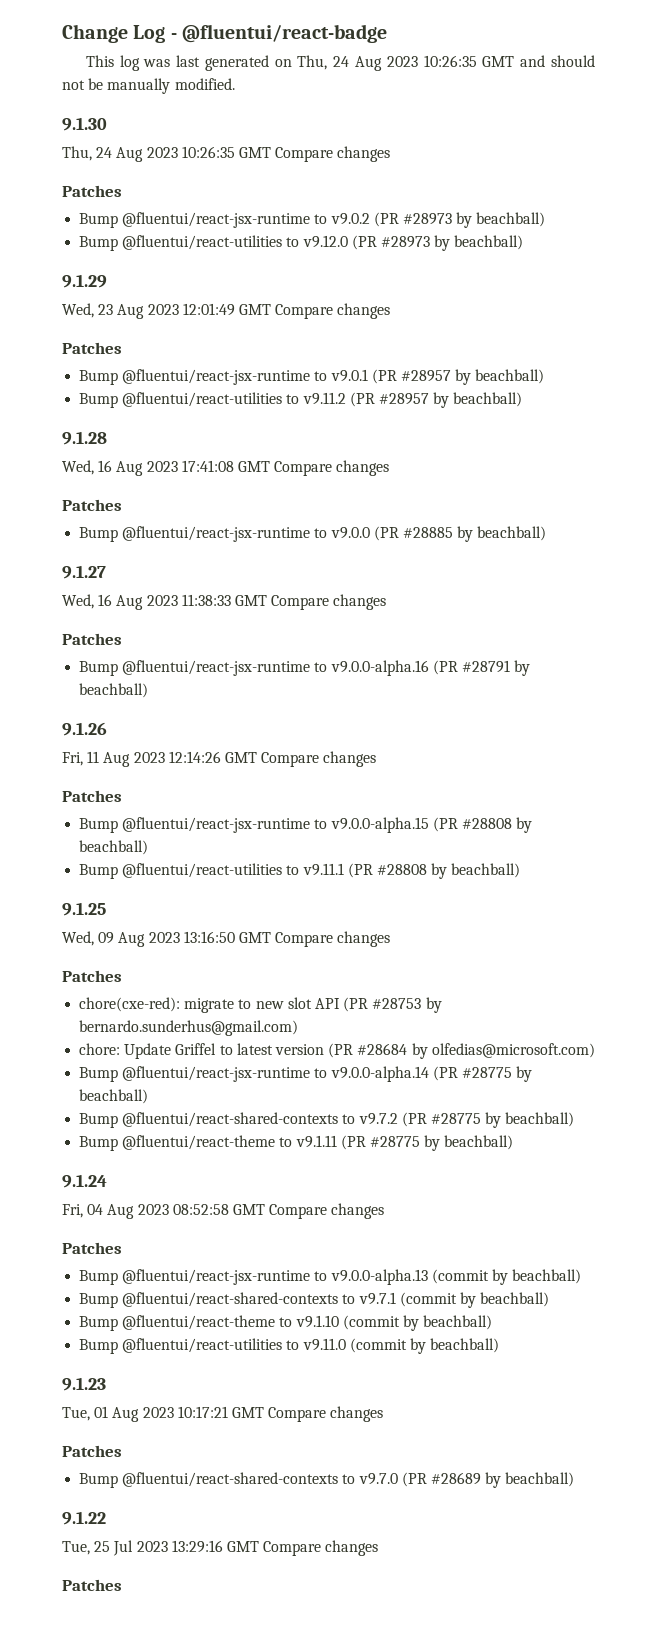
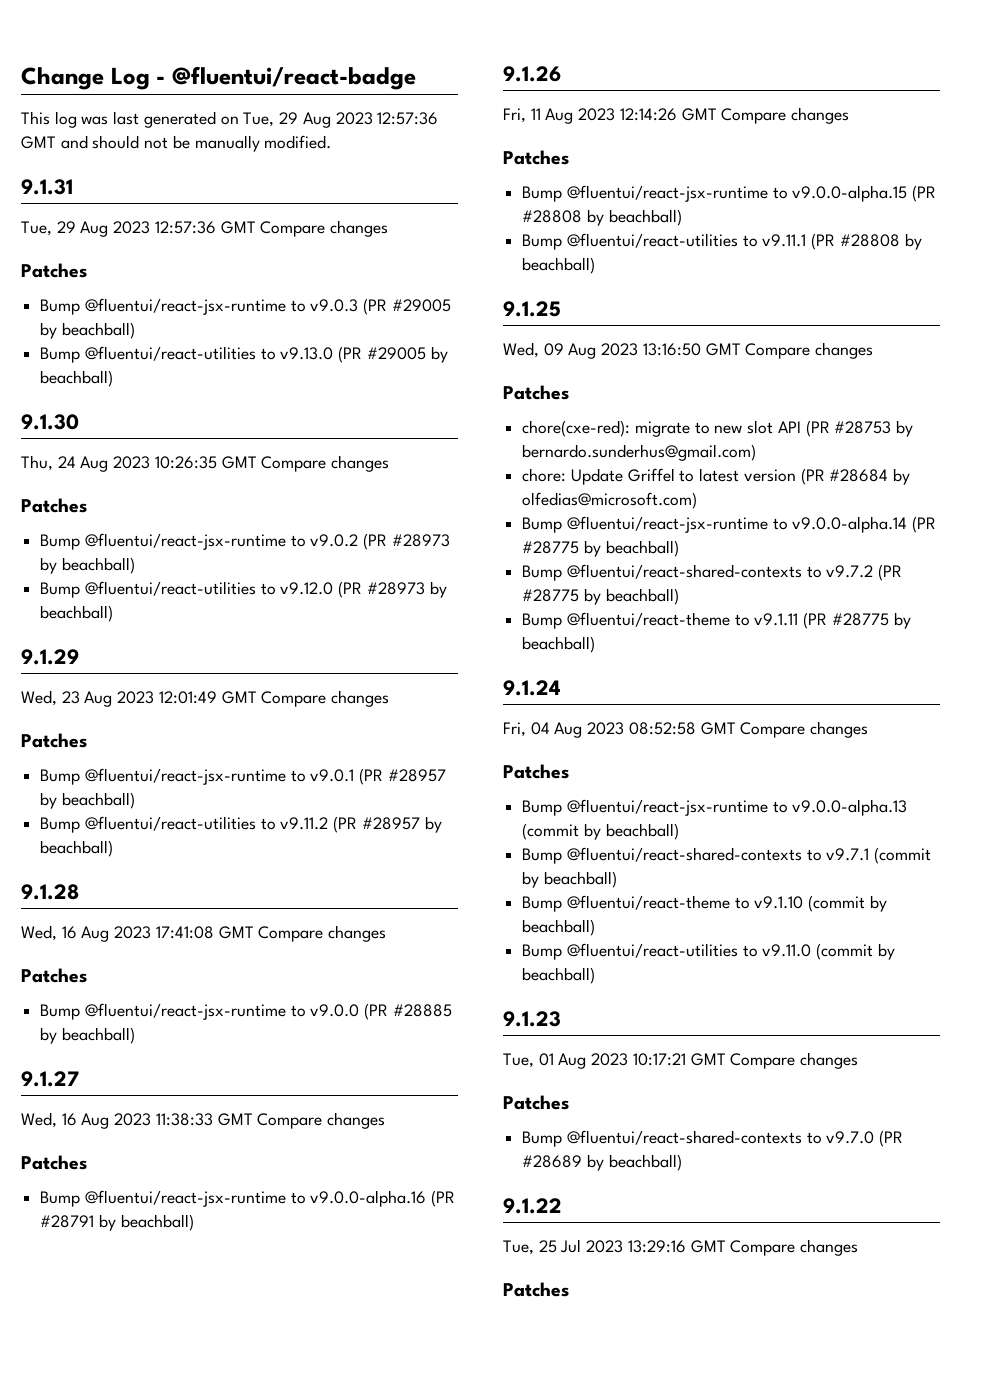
- This log was last generated on Thu, 24 Aug 2023 10:26:35 GMT and should not be manually modified.
+ This log was last generated on Tue, 29 Aug 2023 12:57:36 GMT and should not be manually modified.
+ 9.1.31
+ Tue, 29 Aug 2023 12:57:36 GMT Compare changes
+ Patches
+ Bump @fluentui/react-jsx-runtime to v9.0.3 (PR #29005 by beachball)
+ Bump @fluentui/react-utilities to v9.13.0 (PR #29005 by beachball)

